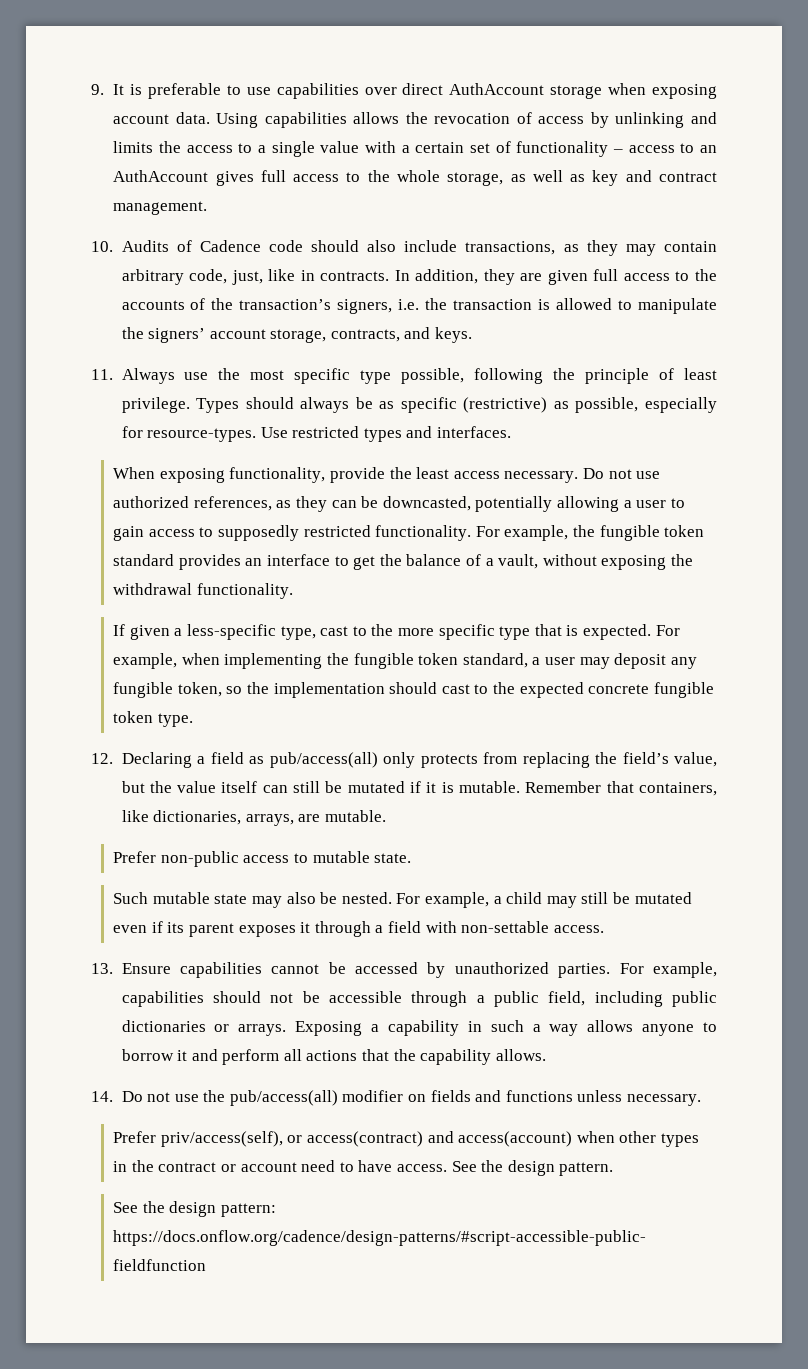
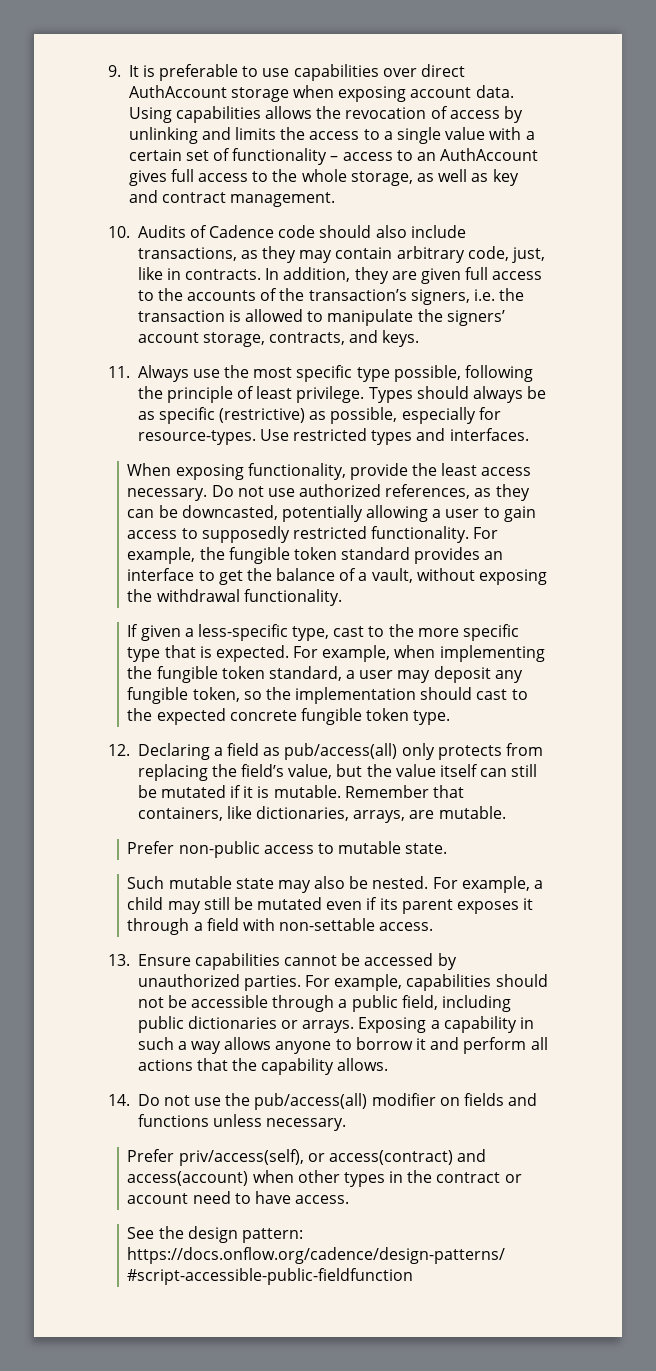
- See the design pattern.

